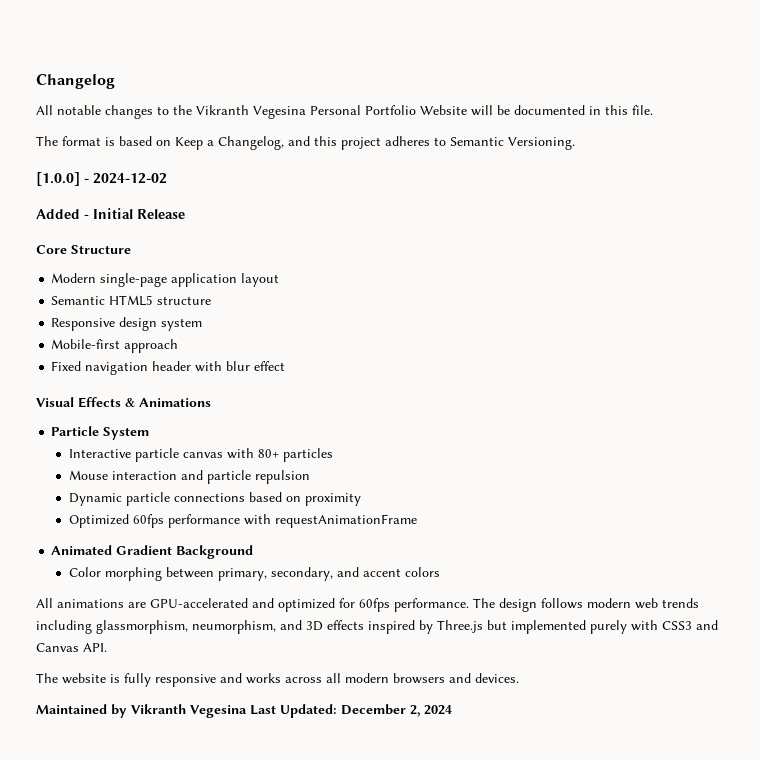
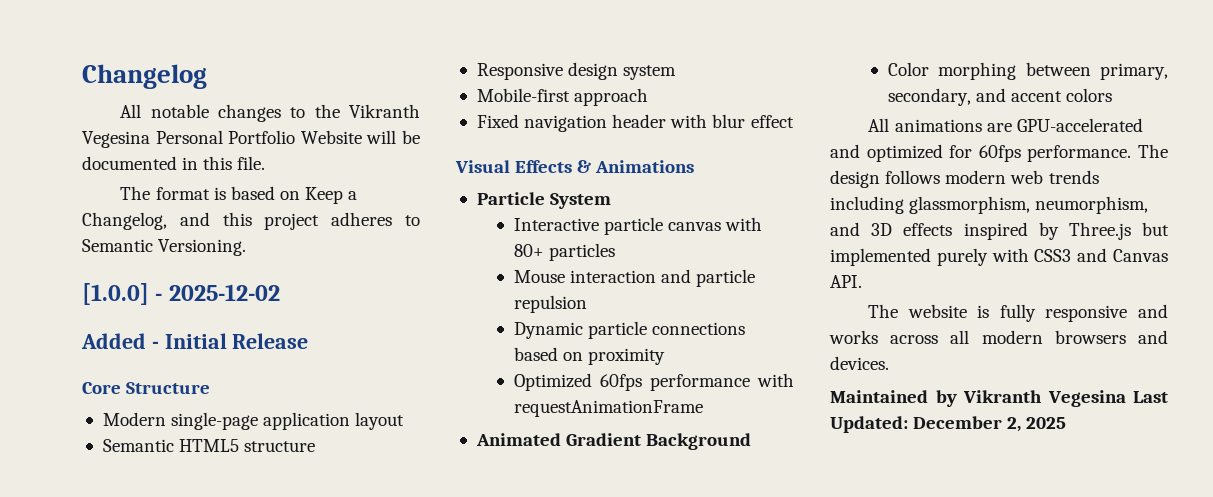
- [1.0.0] - 2024-12-02
+ [1.0.0] - 2025-12-02
- Maintained by Vikranth Vegesina Last Updated: December 2, 2024
+ Maintained by Vikranth Vegesina Last Updated: December 2, 2025

